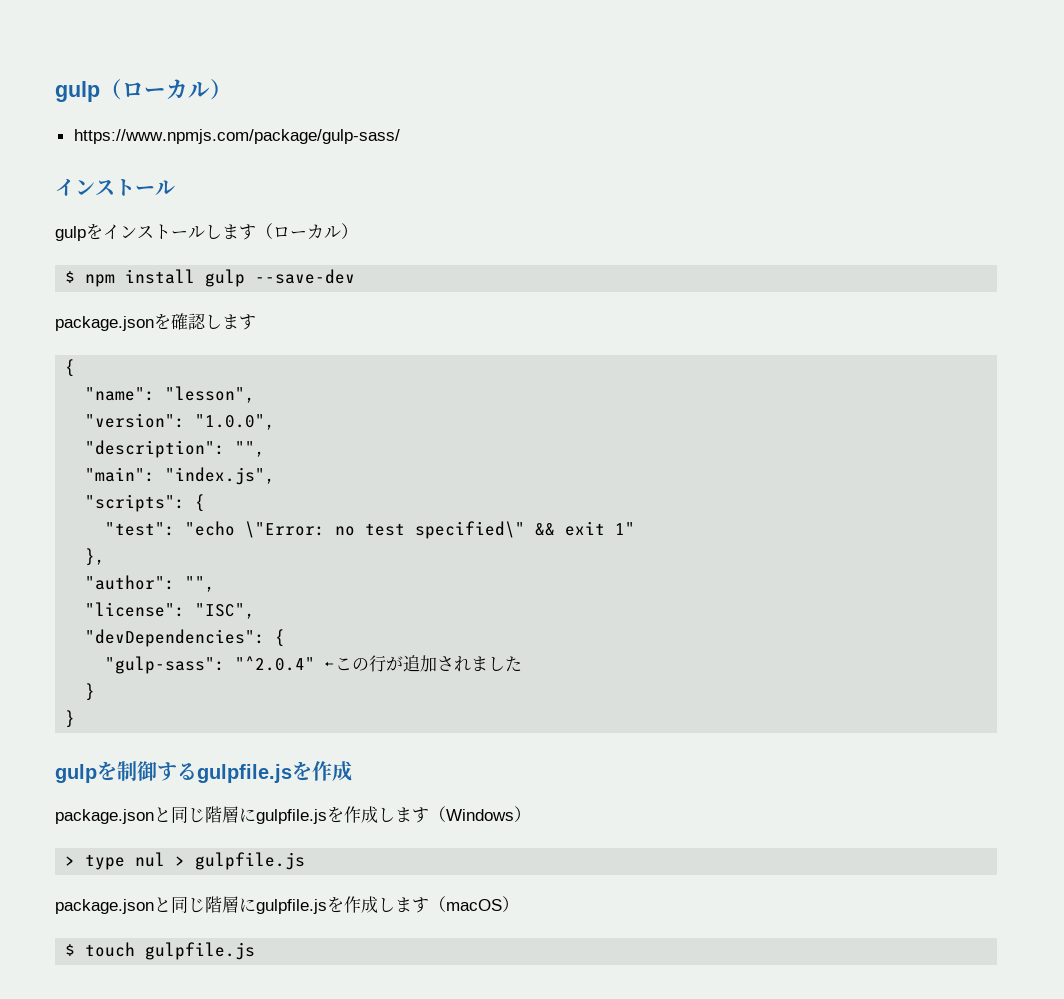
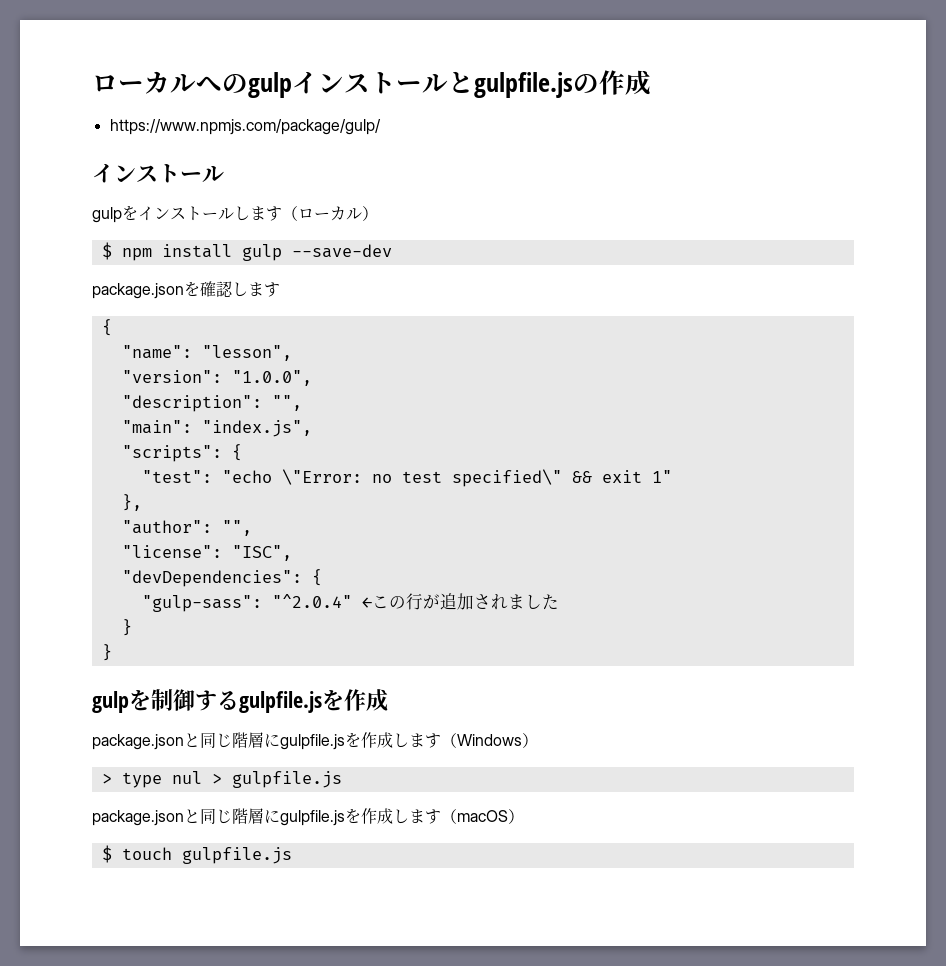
- gulp（ローカル）
- https://www.npmjs.com/package/gulp-sass/
+ ローカルへのgulpインストールとgulpfile.jsの作成
+ https://www.npmjs.com/package/gulp/

